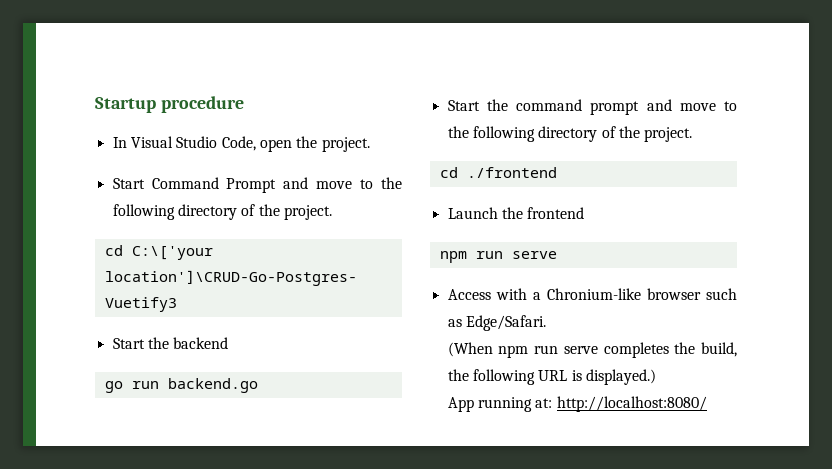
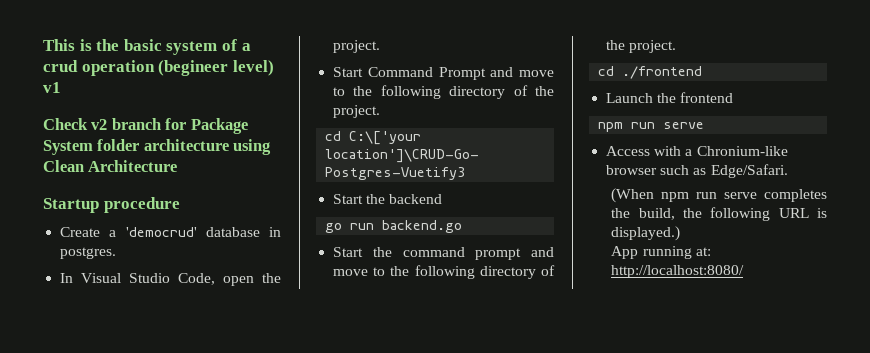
+ This is the basic system of a crud operation (begineer level) v1
+ Check v2 branch for Package System folder architecture using Clean Architecture
  Startup procedure
+ Create a 'democrud' database in postgres.

